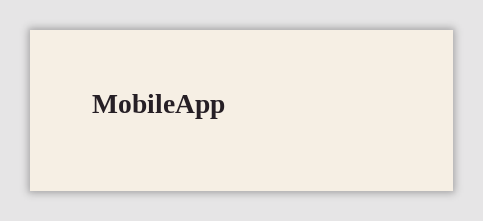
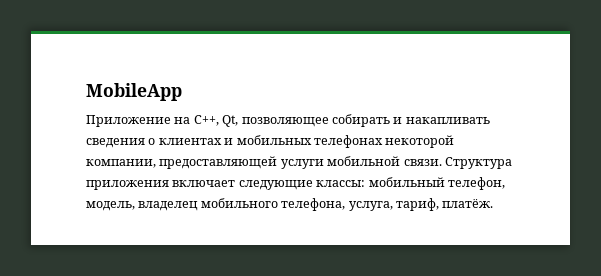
+ Приложение на C++, Qt, позволяющее собирать и накапливать сведения о клиентах и мобильных телефонах некоторой компании, предоставляющей услуги мобильной связи. Структура приложения включает следующие классы: мобильный телефон, модель, владелец мобильного телефона, услуга, тариф, платёж.

